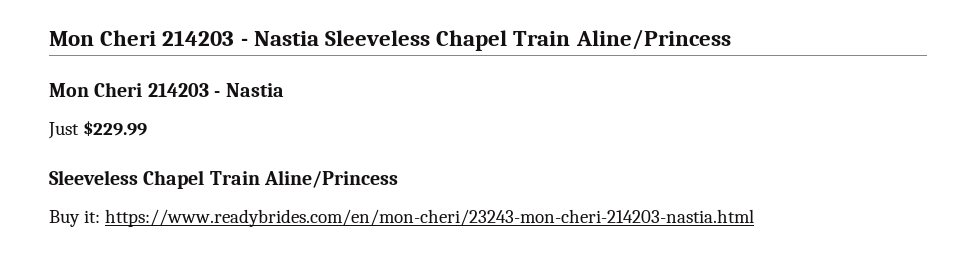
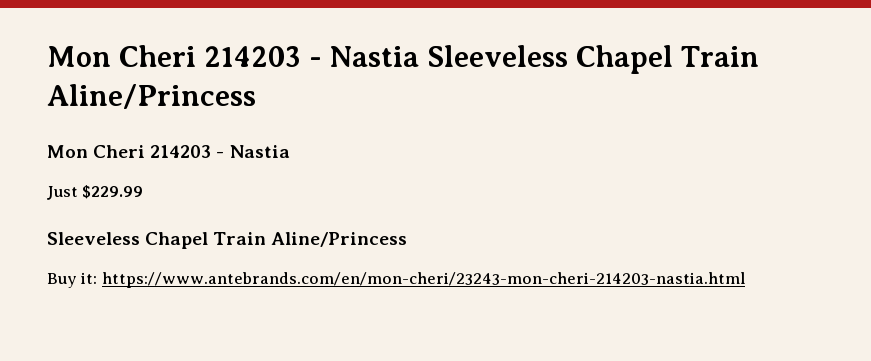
- Buy it: https://www.readybrides.com/en/mon-cheri/23243-mon-cheri-214203-nastia.html
+ Buy it: https://www.antebrands.com/en/mon-cheri/23243-mon-cheri-214203-nastia.html

